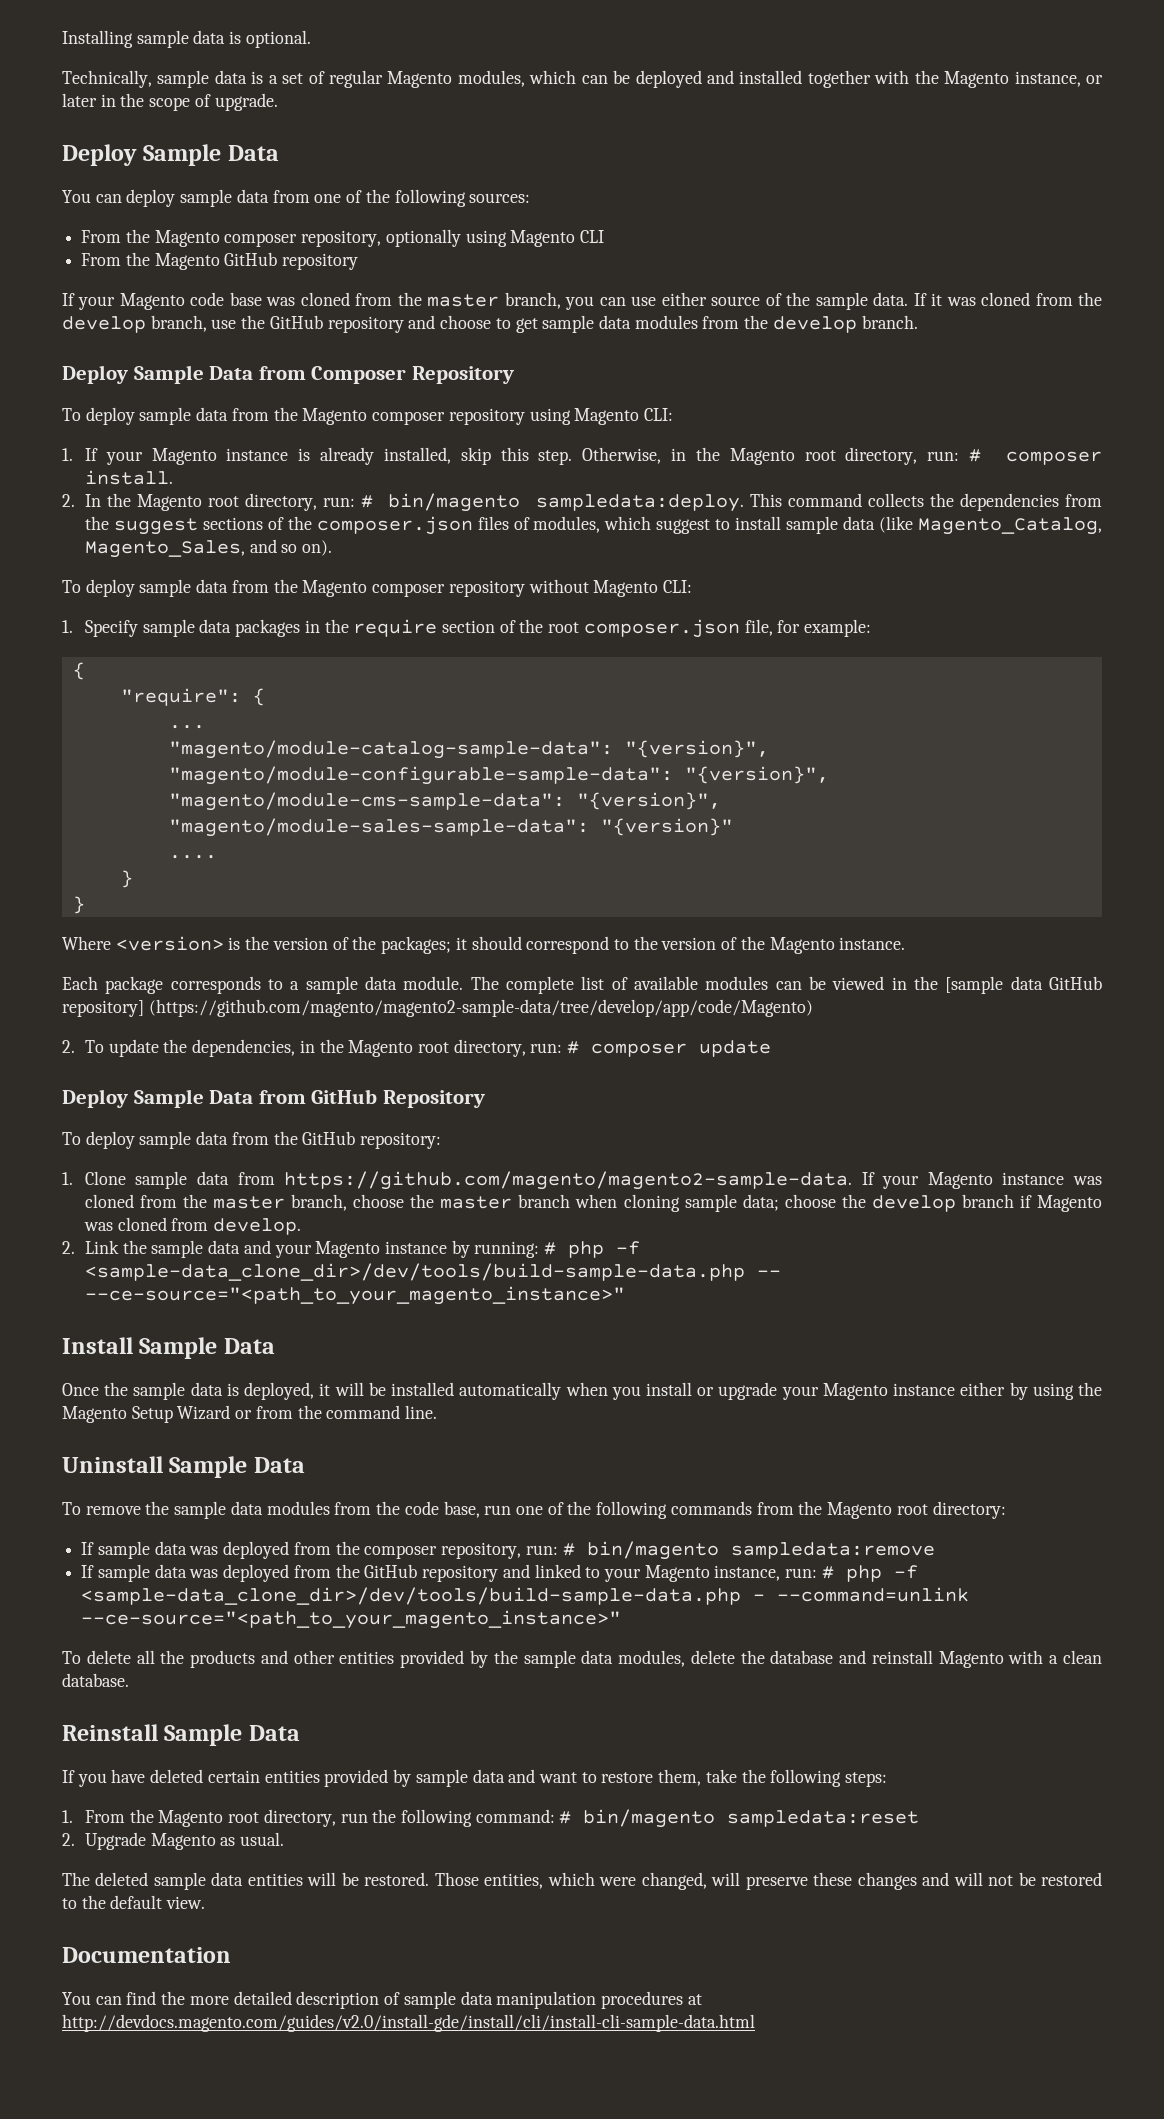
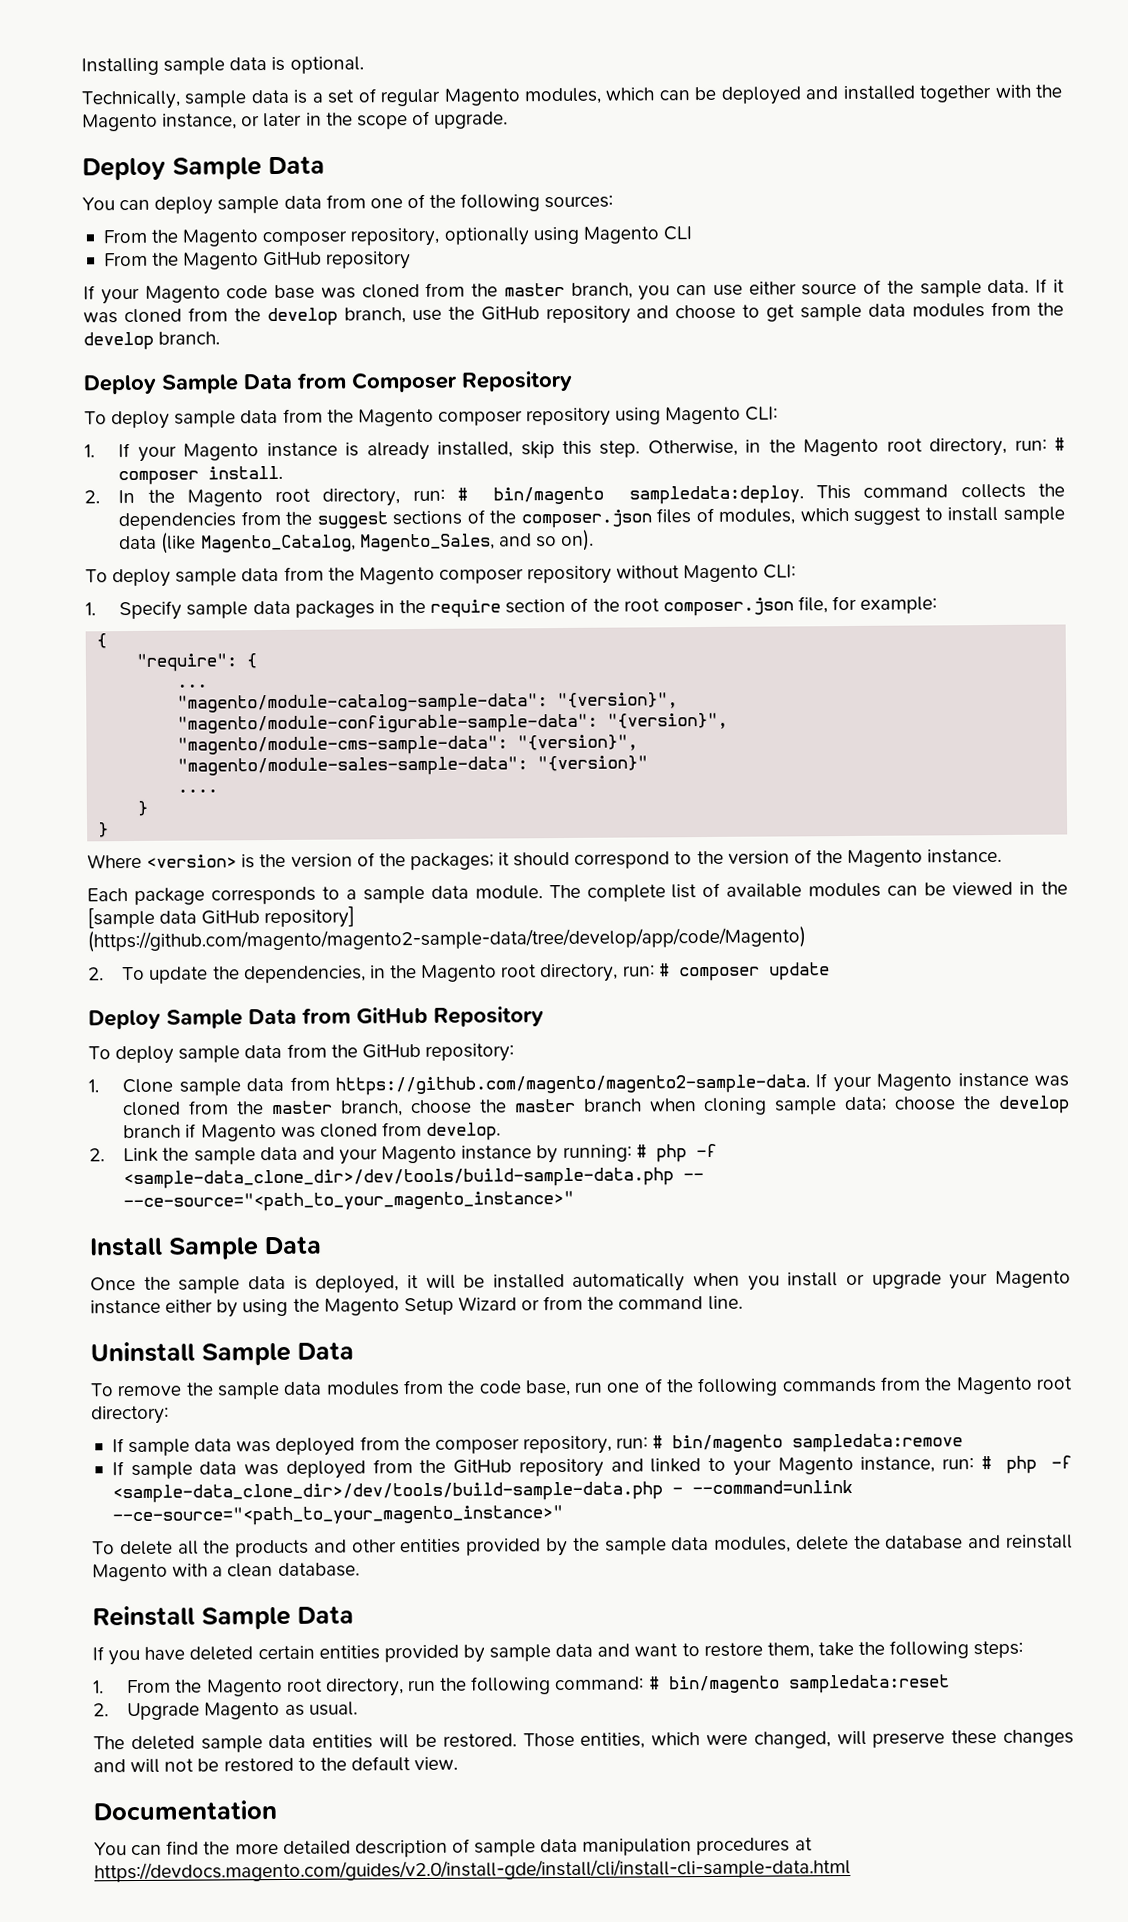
- You can find the more detailed description of sample data manipulation procedures at http://devdocs.magento.com/guides/v2.0/install-gde/install/cli/install-cli-sample-data.html
+ You can find the more detailed description of sample data manipulation procedures at https://devdocs.magento.com/guides/v2.0/install-gde/install/cli/install-cli-sample-data.html

